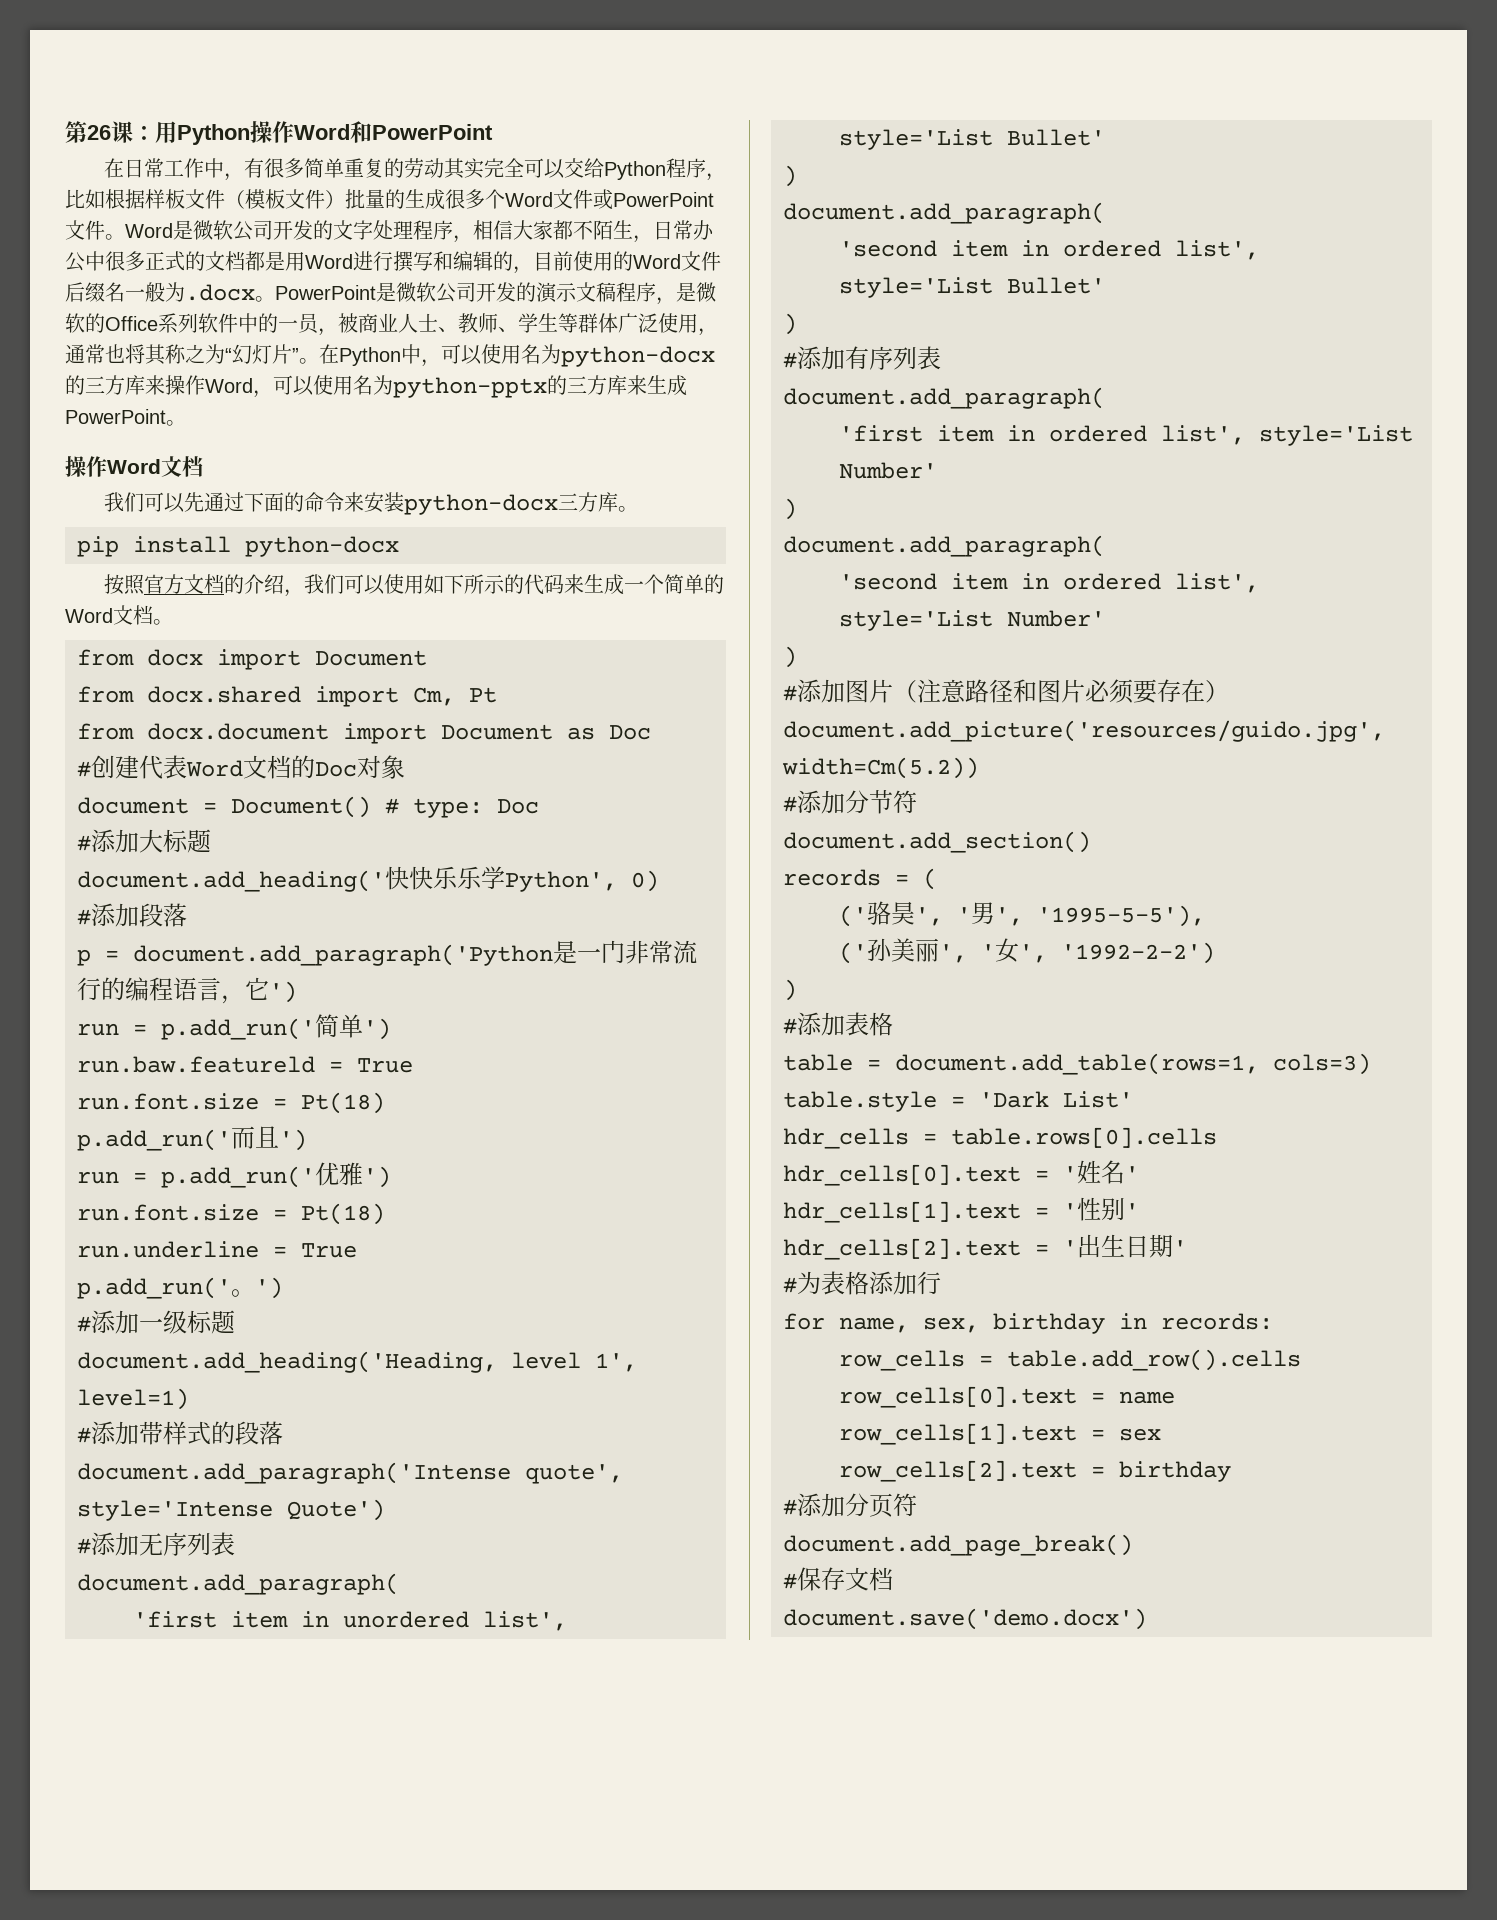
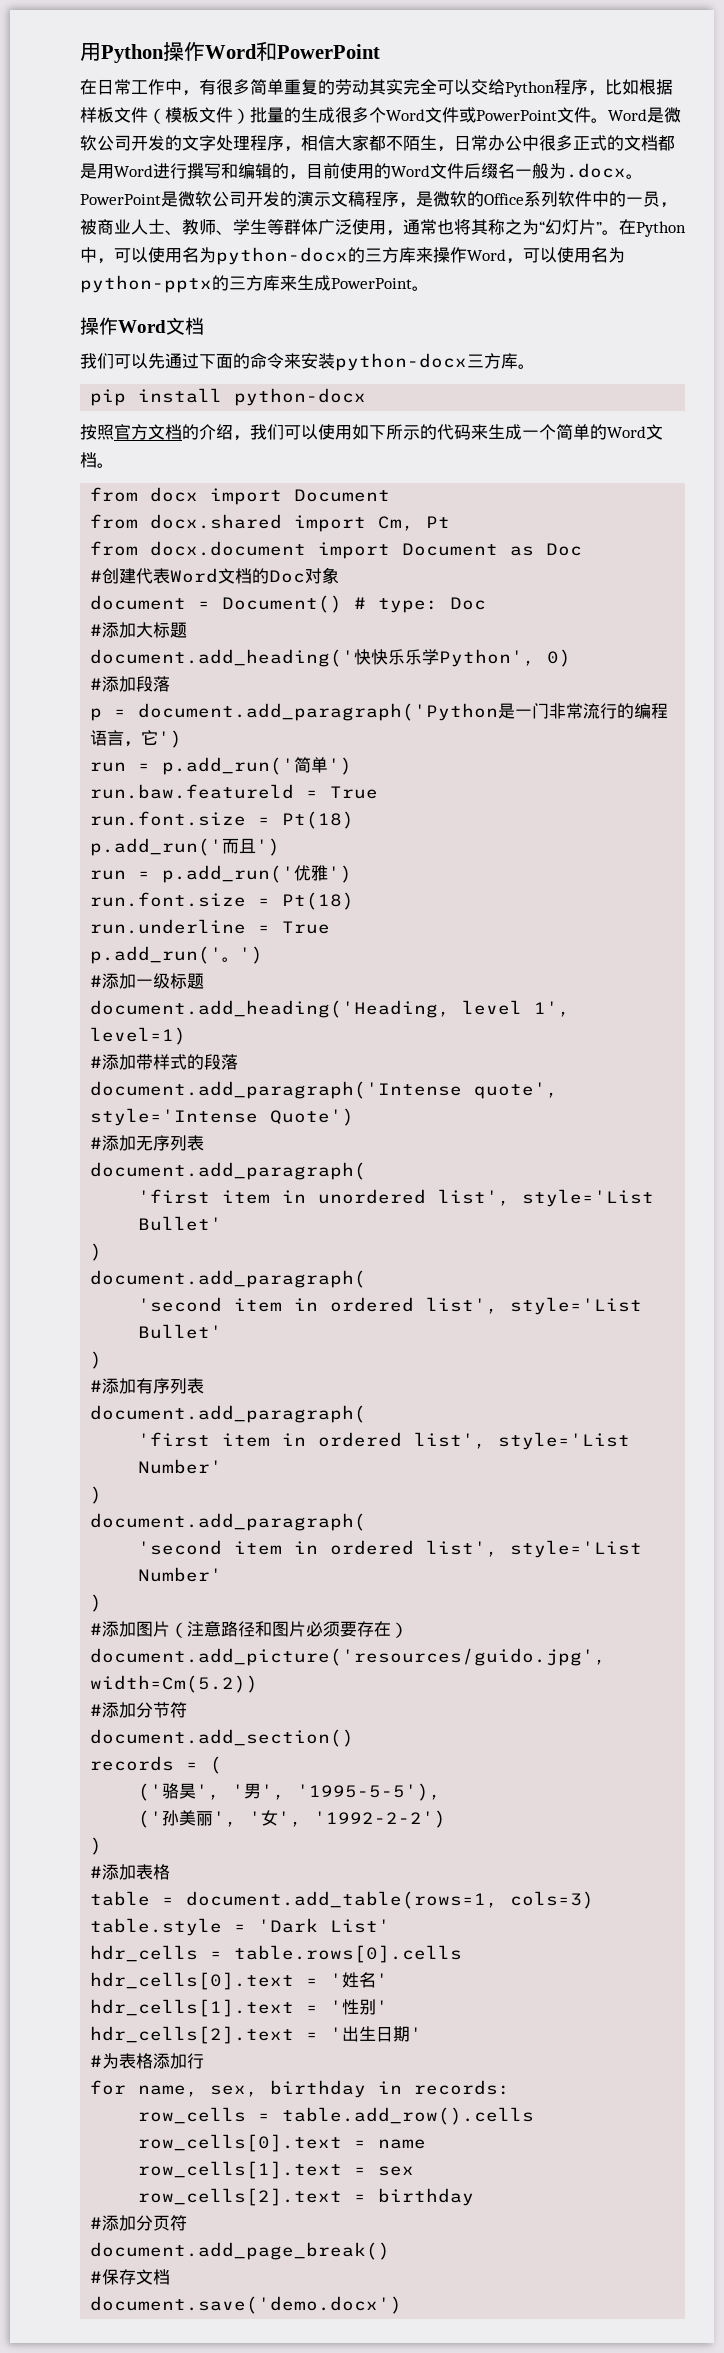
- 第26课：用Python操作Word和PowerPoint
+ 用Python操作Word和PowerPoint

